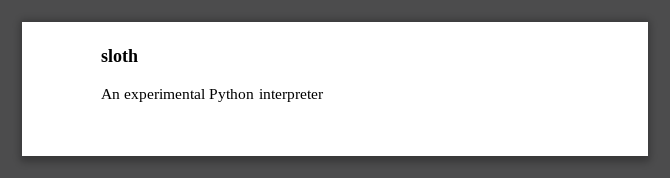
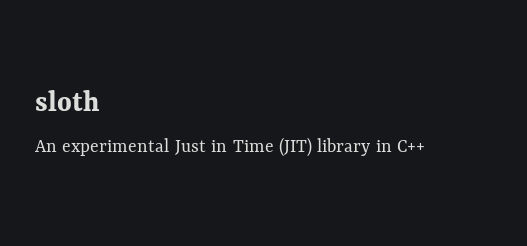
- An experimental Python interpreter
+ An experimental Just in Time (JIT) library in C++

